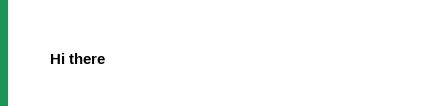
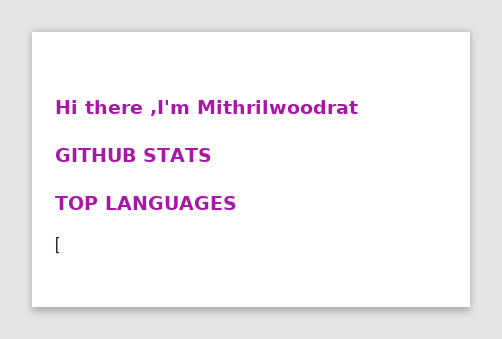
- Hi there
+ Hi there ,I'm Mithrilwoodrat
+ GITHUB STATS
+ TOP LANGUAGES
+ [

